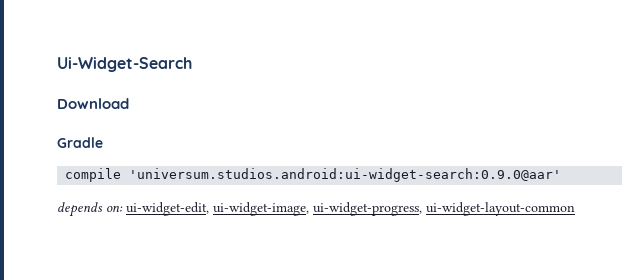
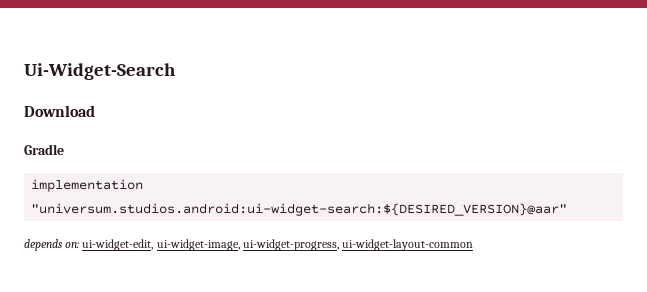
- compile 'universum.studios.android:ui-widget-search:0.9.0@aar'
+ implementation "universum.studios.android:ui-widget-search:${DESIRED_VERSION}@aar"

